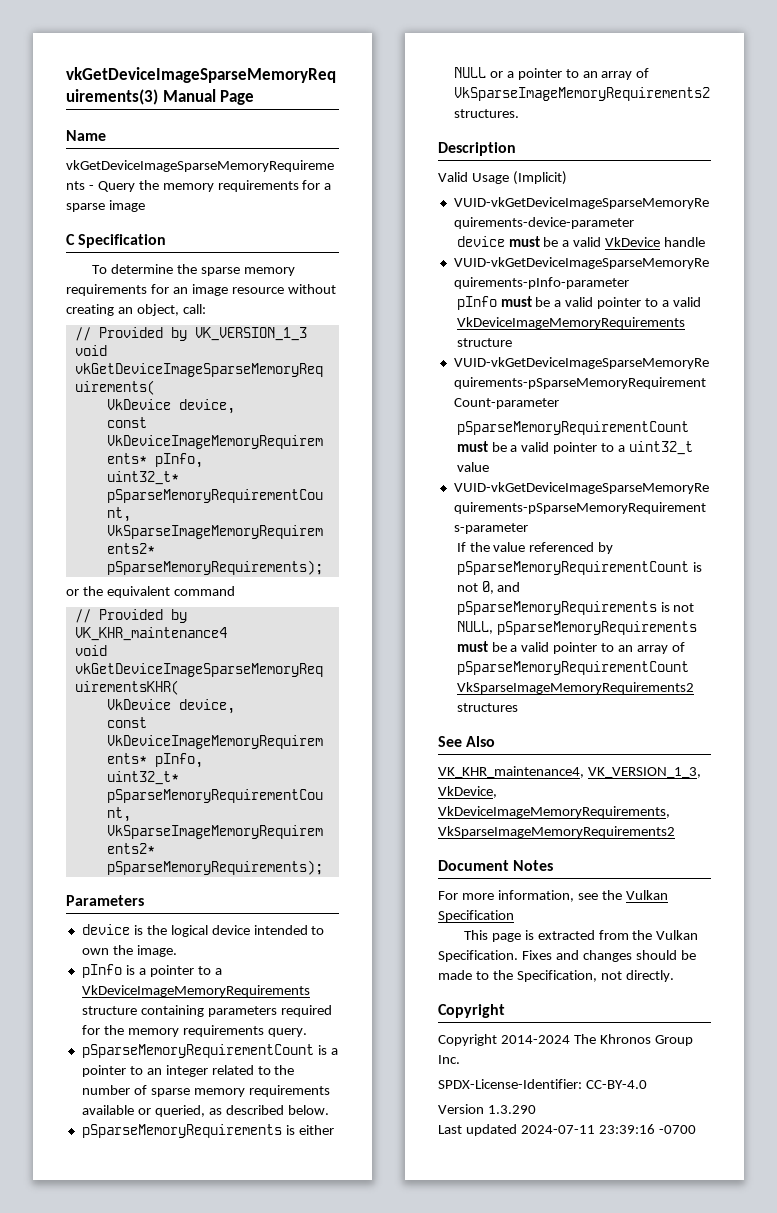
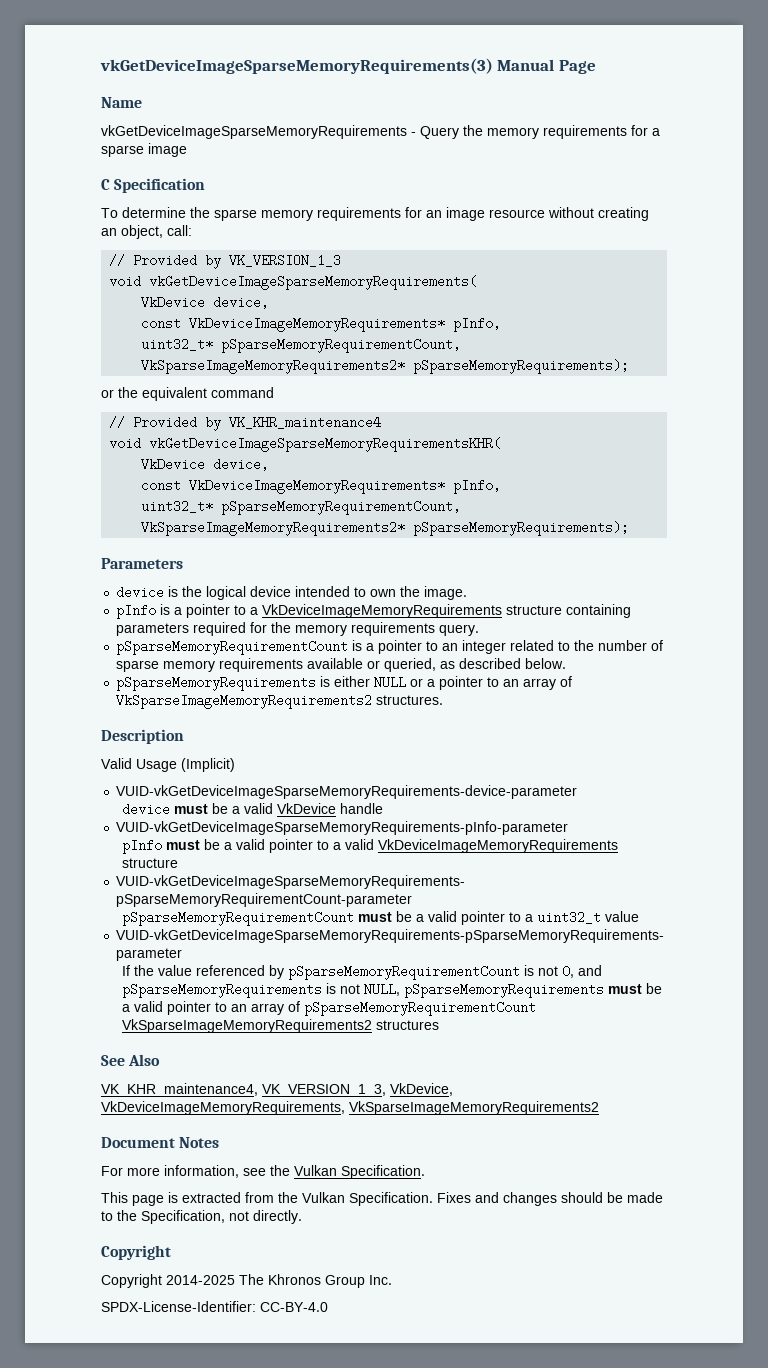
- For more information, see the Vulkan Specification
+ For more information, see the Vulkan Specification.
- Copyright 2014-2024 The Khronos Group Inc.
+ Copyright 2014-2025 The Khronos Group Inc.
- Version 1.3.290
- Last updated 2024-07-11 23:39:16 -0700

